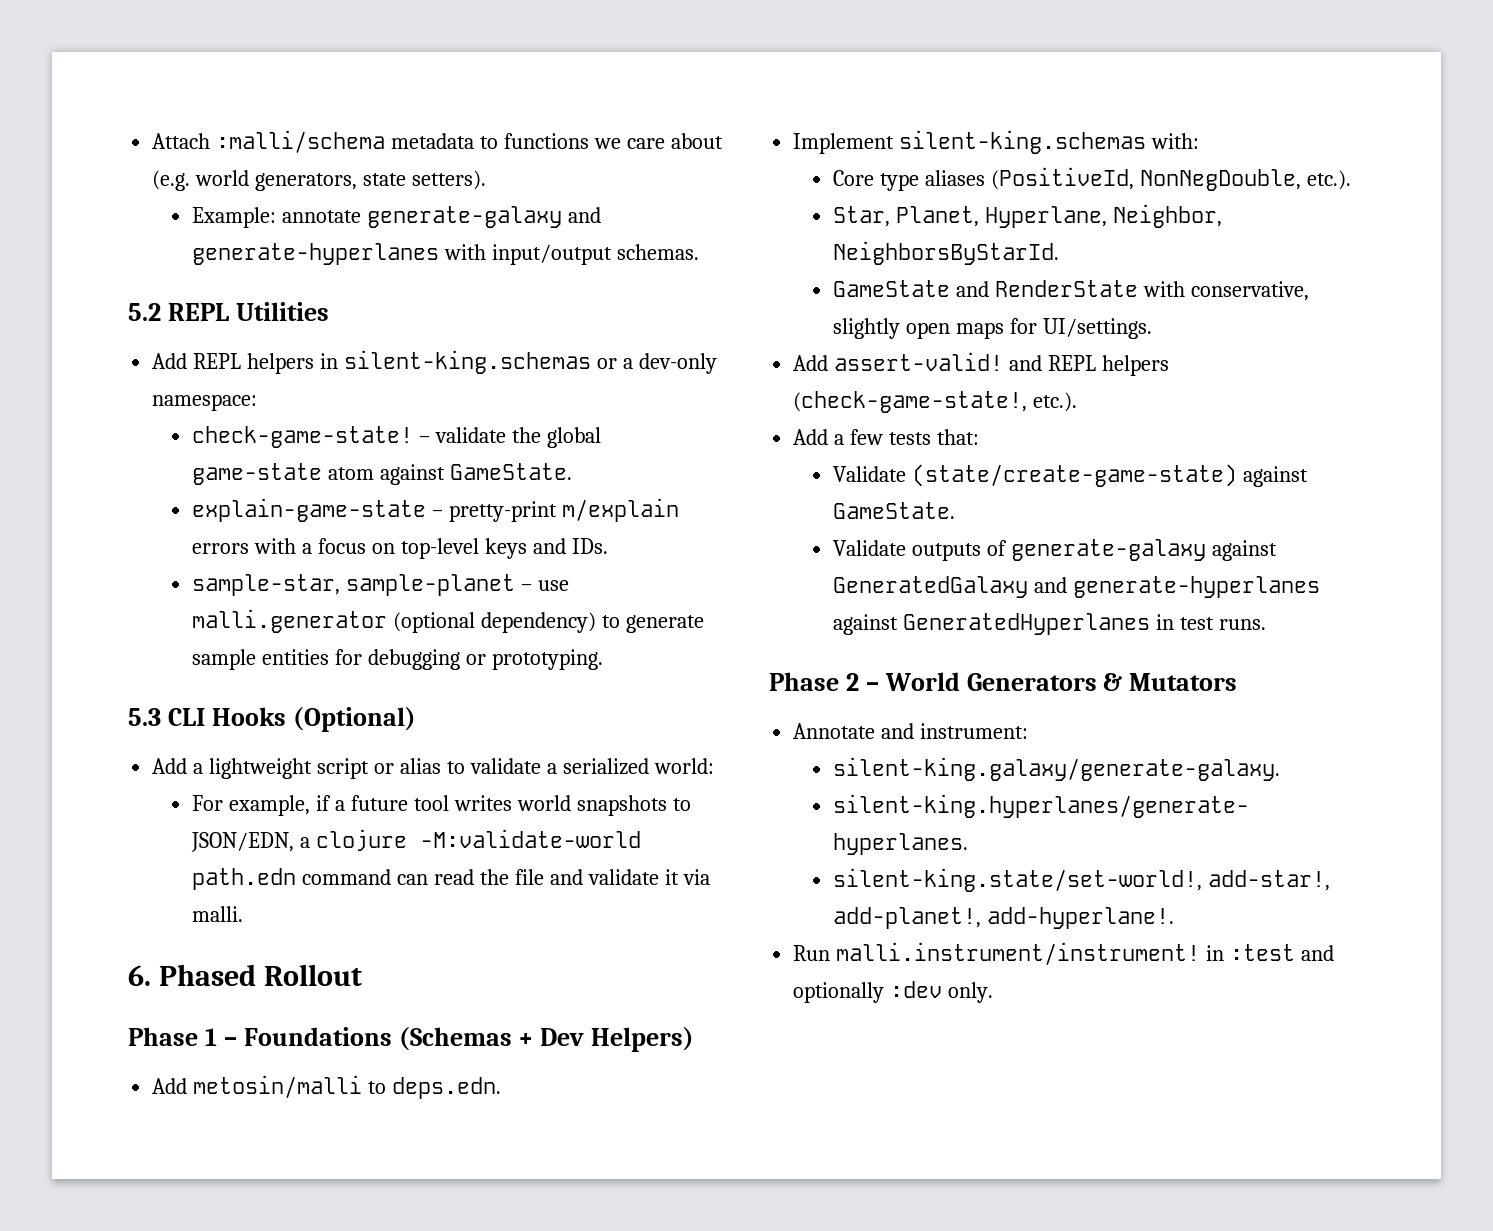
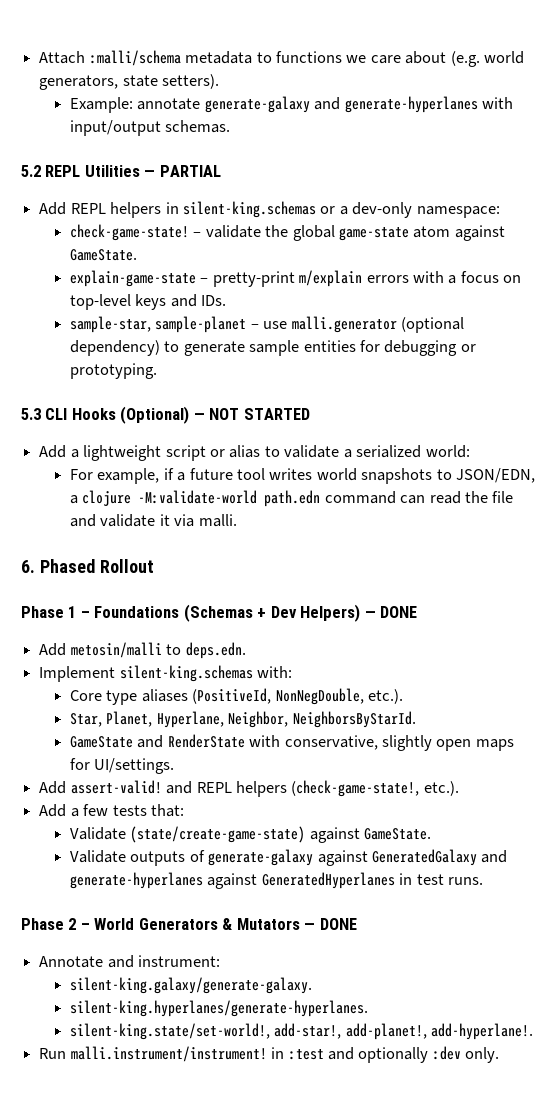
- 5.2 REPL Utilities
+ 5.2 REPL Utilities — PARTIAL
- 5.3 CLI Hooks (Optional)
+ 5.3 CLI Hooks (Optional) — NOT STARTED
- Phase 1 – Foundations (Schemas + Dev Helpers)
+ Phase 1 – Foundations (Schemas + Dev Helpers) — DONE
- Phase 2 – World Generators & Mutators
+ Phase 2 – World Generators & Mutators — DONE

